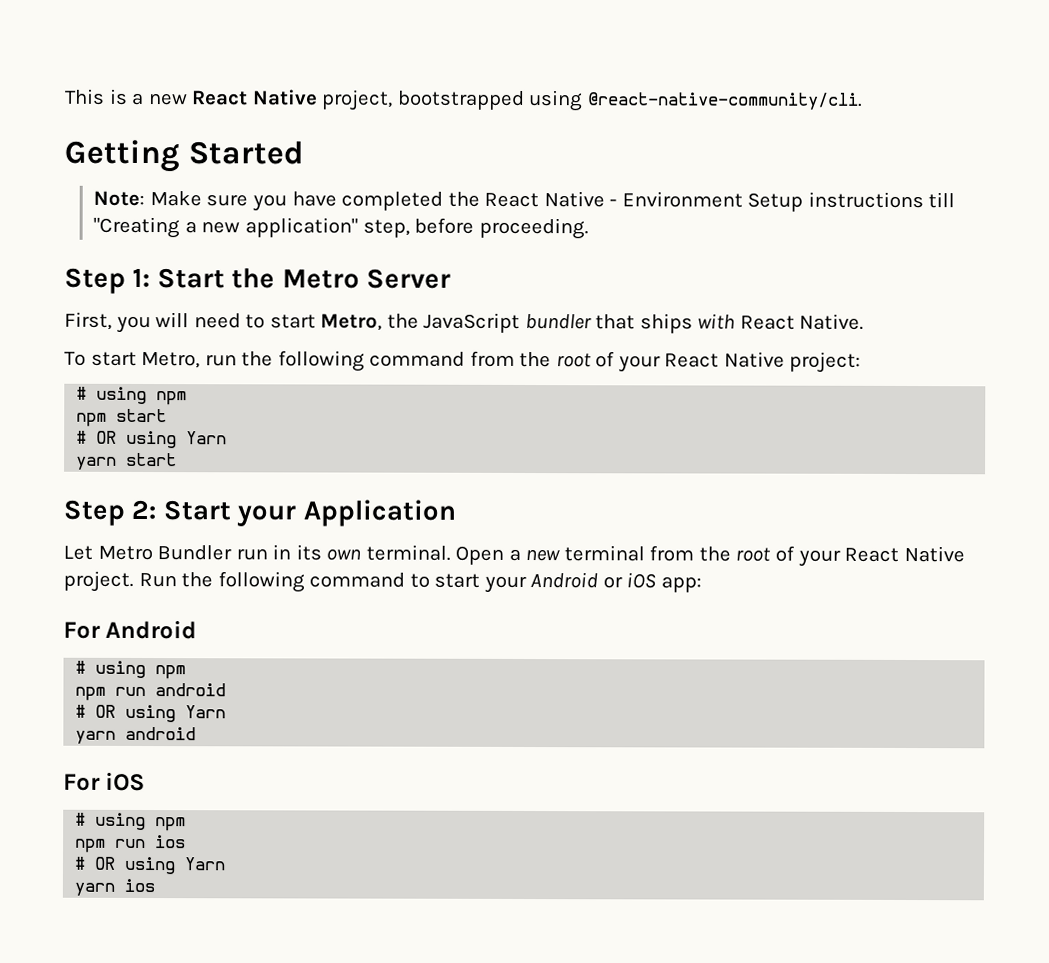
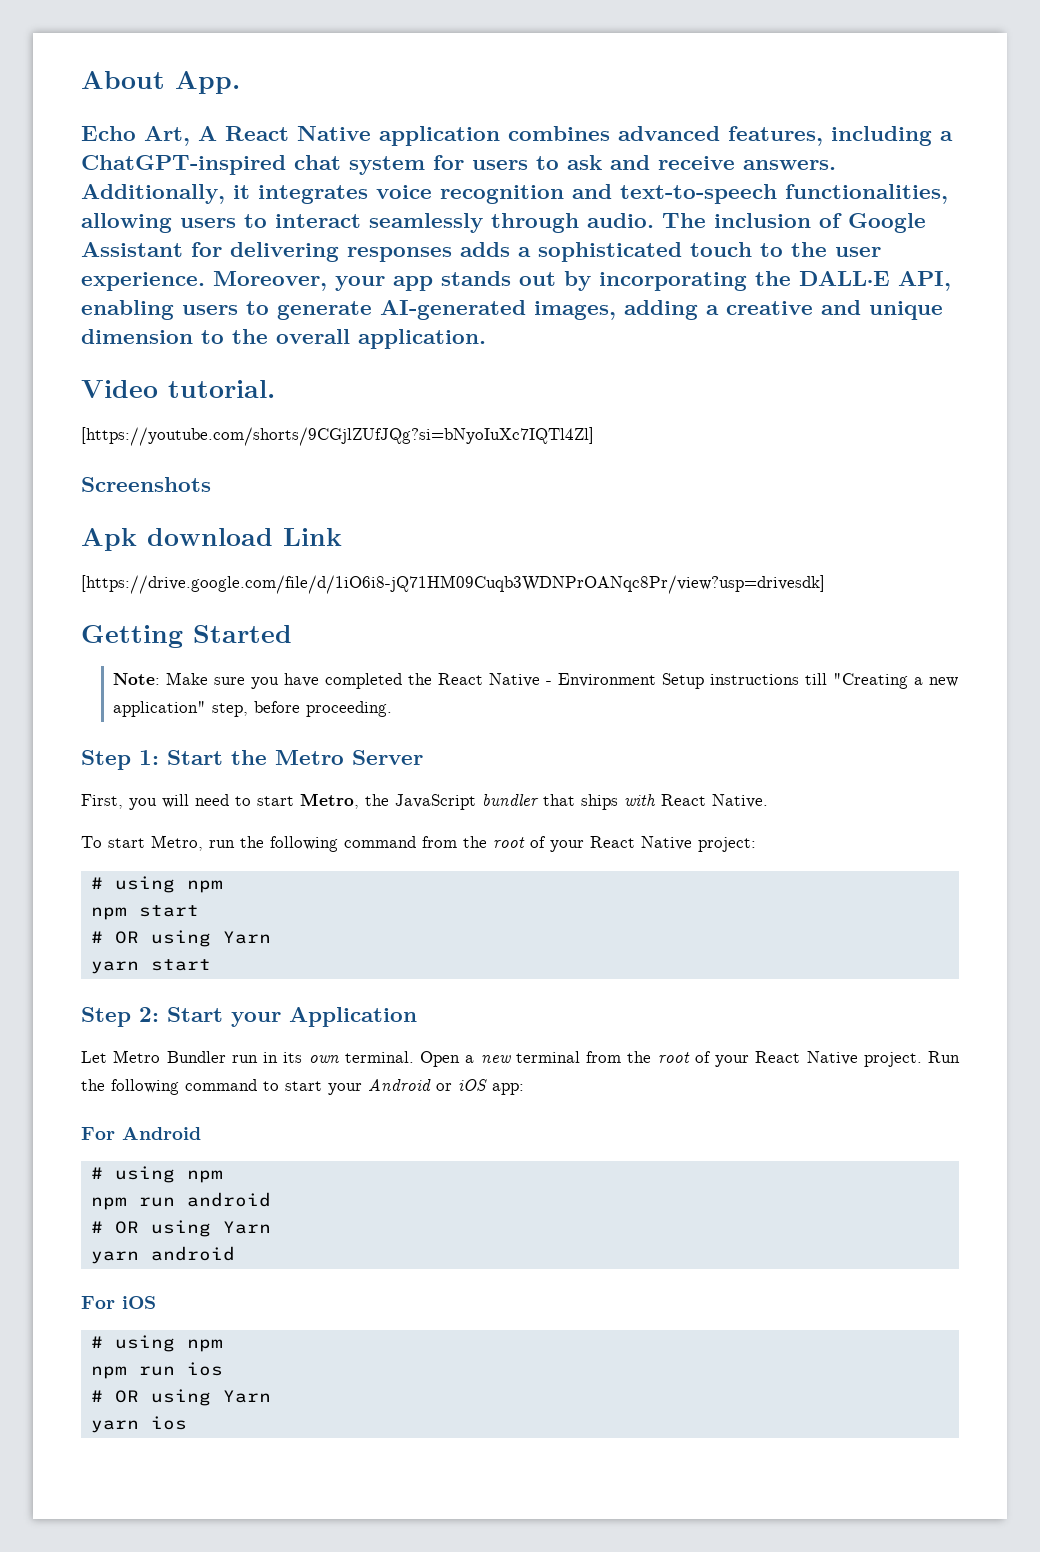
- This is a new React Native project, bootstrapped using @react-native-community/cli.
+ About App.
+ Echo Art, A React Native application combines advanced features, including a ChatGPT-inspired chat system for users to ask and receive answers. Additionally, it integrates voice recognition and text-to-speech functionalities, allowing users to interact seamlessly through audio. The inclusion of Google Assistant for delivering responses adds a sophisticated touch to the user experience. Moreover, your app stands out by incorporating the DALL·E API, enabling users to generate AI-generated images, adding a creative and unique dimension to the overall application.
+ Video tutorial.
+ [https://youtube.com/shorts/9CGjlZUfJQg?si=bNyoIuXc7IQTl4Zl]
+ Screenshots
+ Apk download Link
+ [https://drive.google.com/file/d/1iO6i8-jQ71HM09Cuqb3WDNPrOANqc8Pr/view?usp=drivesdk]

